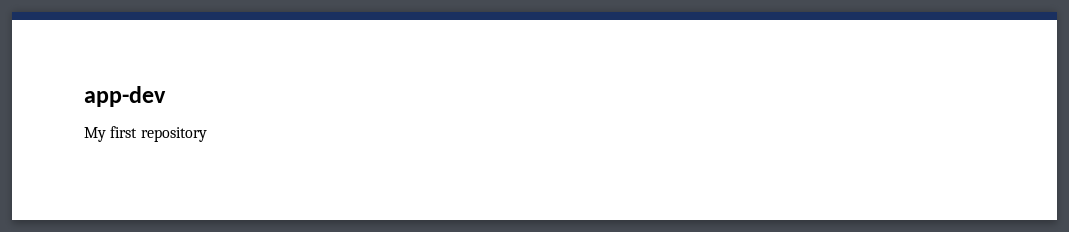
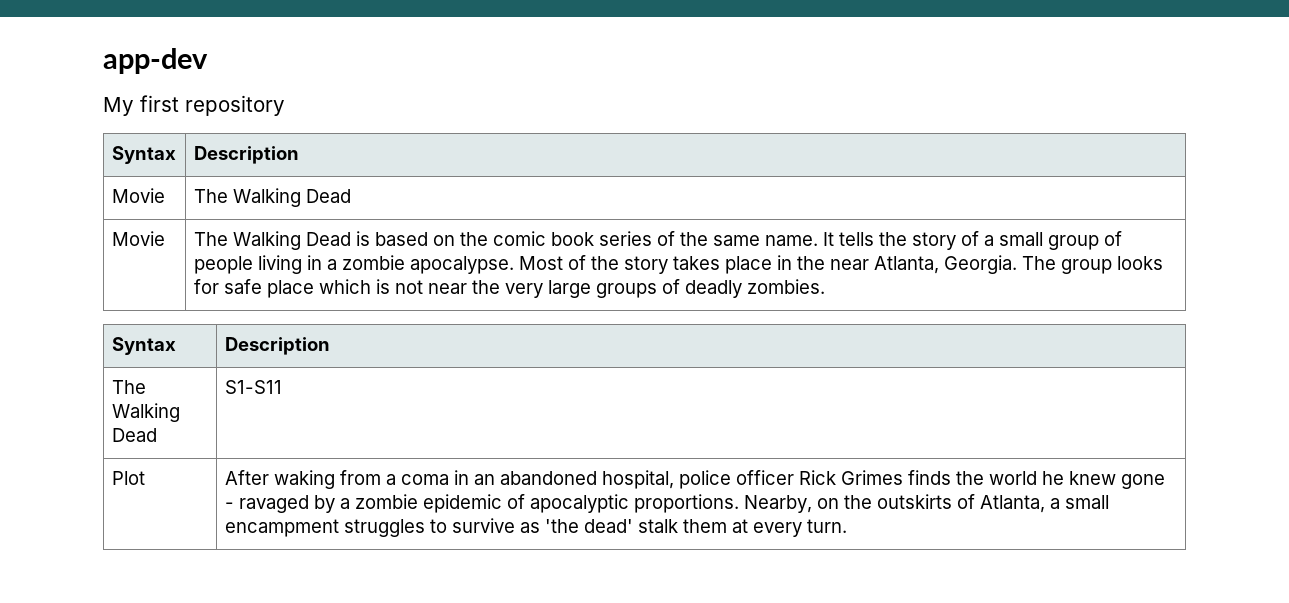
  My first repository
+ Syntax | Description
+ Movie | The Walking Dead
+ Movie | The Walking Dead is based on the comic book series of the same name. It tells the story of a small group of people living in a zombie apocalypse. Most of the story takes place in the near Atlanta, Georgia. The group looks for safe place which is not near the very large groups of deadly zombies.
+ Syntax | Description
+ The Walking Dead | S1-S11
+ Plot | After waking from a coma in an abandoned hospital, police officer Rick Grimes finds the world he knew gone - ravaged by a zombie epidemic of apocalyptic proportions. Nearby, on the outskirts of Atlanta, a small encampment struggles to survive as 'the dead' stalk them at every turn.

